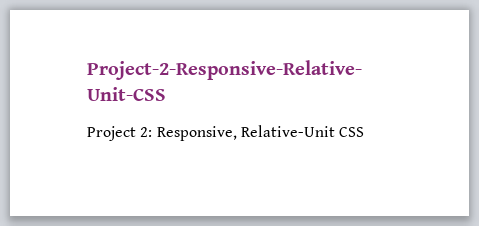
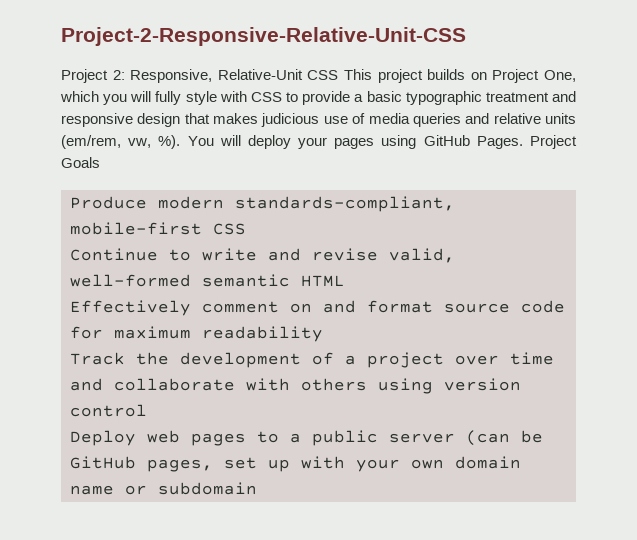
- Project 2: Responsive, Relative-Unit CSS
+ Project 2: Responsive, Relative-Unit CSS This project builds on Project One, which you will fully style with CSS to provide a basic typographic treatment and responsive design that makes judicious use of media queries and relative units (em/rem, vw, %). You will deploy your pages using GitHub Pages. Project Goals
+ Produce modern standards-compliant, mobile-first CSS
+ Continue to write and revise valid, well-formed semantic HTML
+ Effectively comment on and format source code for maximum readability
+ Track the development of a project over time and collaborate with others using version control
+ Deploy web pages to a public server (can be GitHub pages, set up with your own domain name or subdomain

